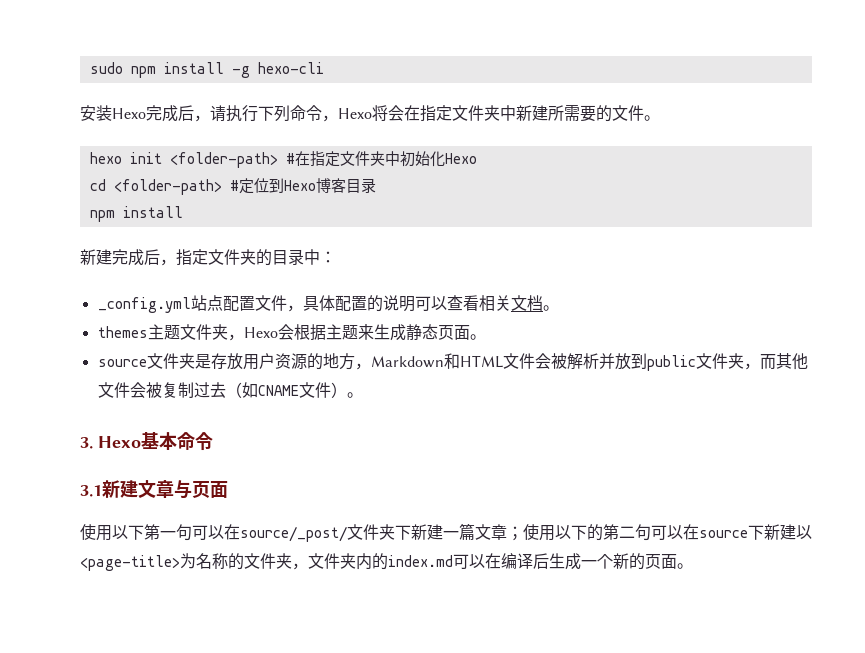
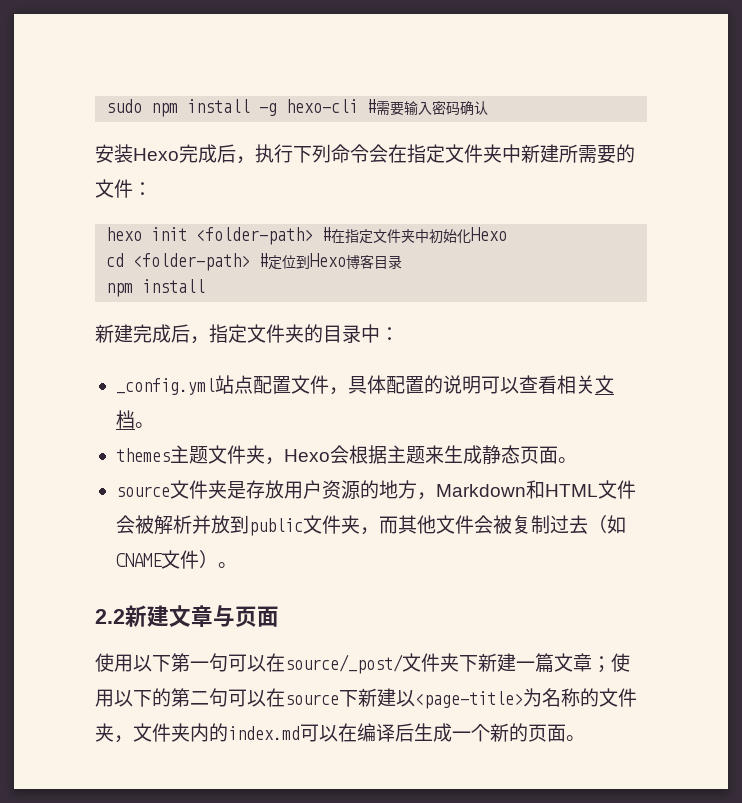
- sudo npm install -g hexo-cli
+ sudo npm install -g hexo-cli #需要输入密码确认
- 安装Hexo完成后，请执行下列命令，Hexo将会在指定文件夹中新建所需要的文件。
+ 安装Hexo完成后，执行下列命令会在指定文件夹中新建所需要的文件：
- 3. Hexo基本命令
- 3.1新建文章与页面
+ 2.2新建文章与页面

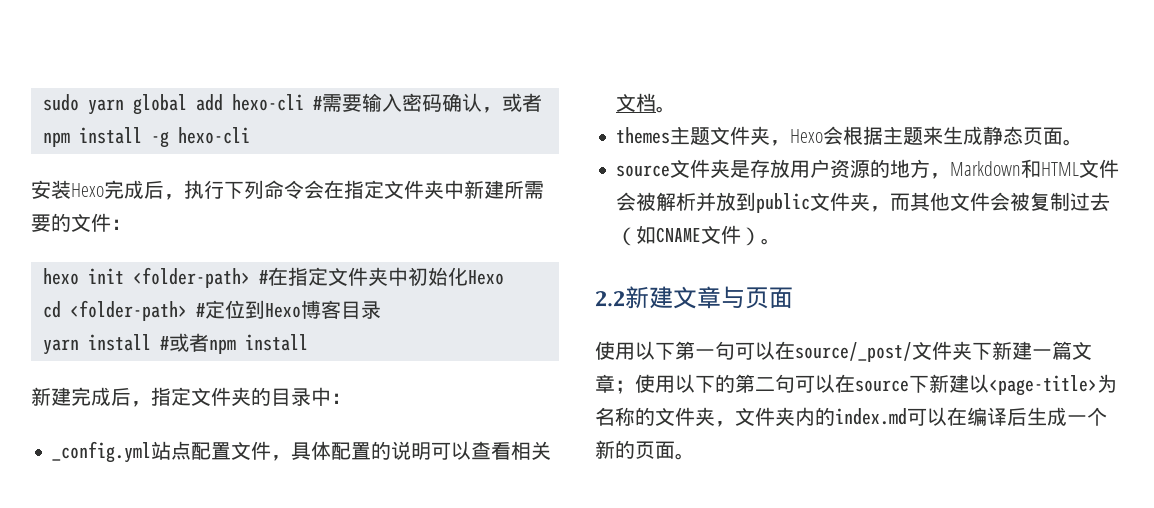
- sudo npm install -g hexo-cli #需要输入密码确认
+ sudo yarn global add hexo-cli #需要输入密码确认，或者npm install -g hexo-cli
  cd <folder-path> #定位到Hexo博客目录
- npm install
+ yarn install #或者npm install

